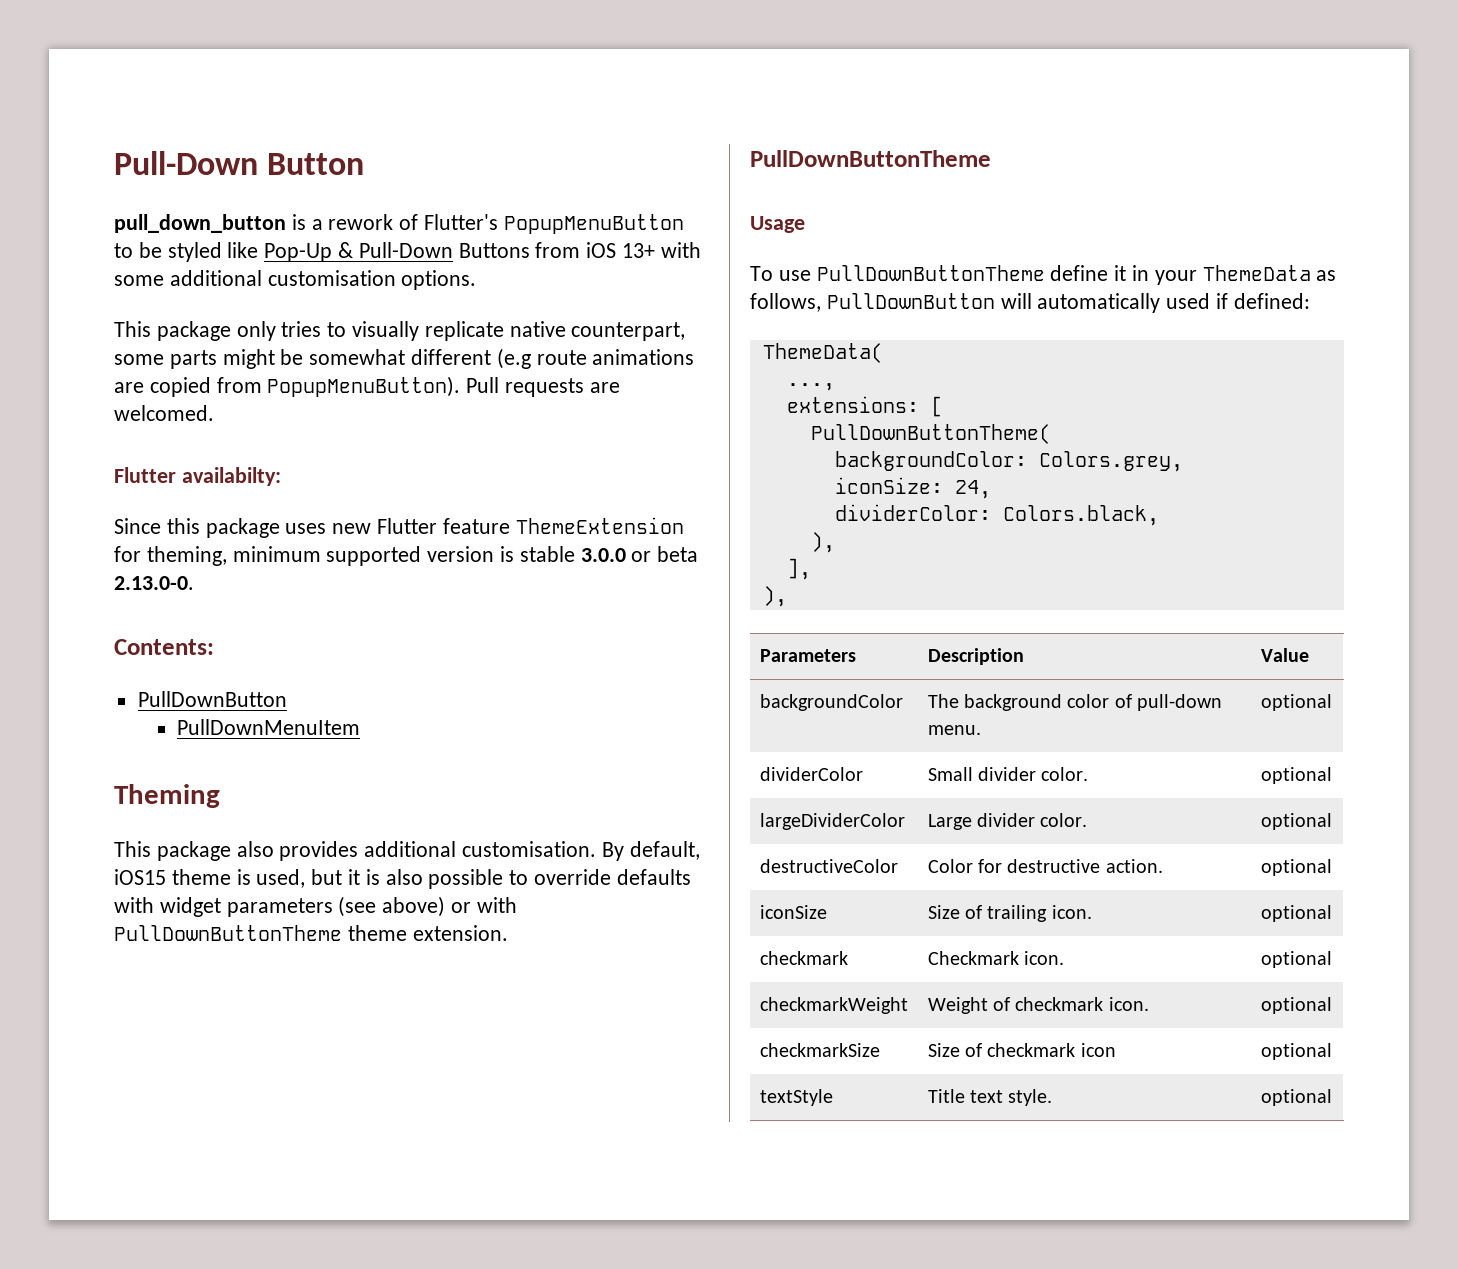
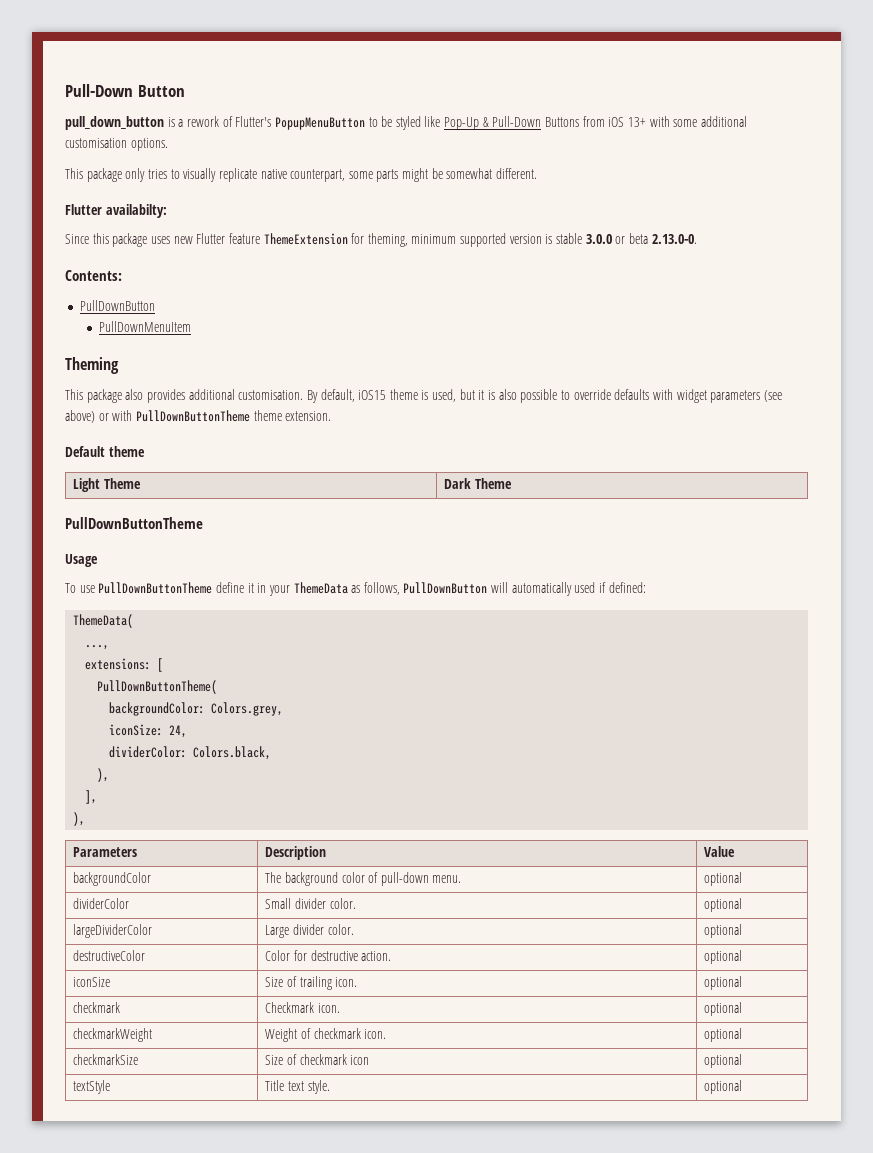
- This package only tries to visually replicate native counterpart, some parts might be somewhat different (e.g route animations are copied from PopupMenuButton). Pull requests are welcomed.
+ This package only tries to visually replicate native counterpart, some parts might be somewhat different.
+ Default theme
+ Light Theme | Dark Theme

